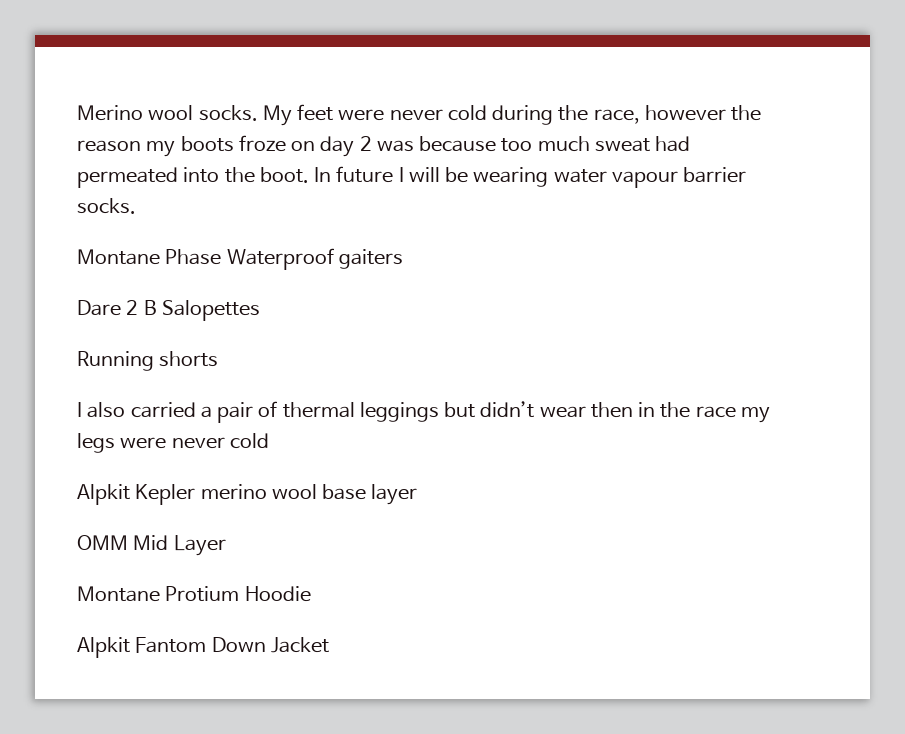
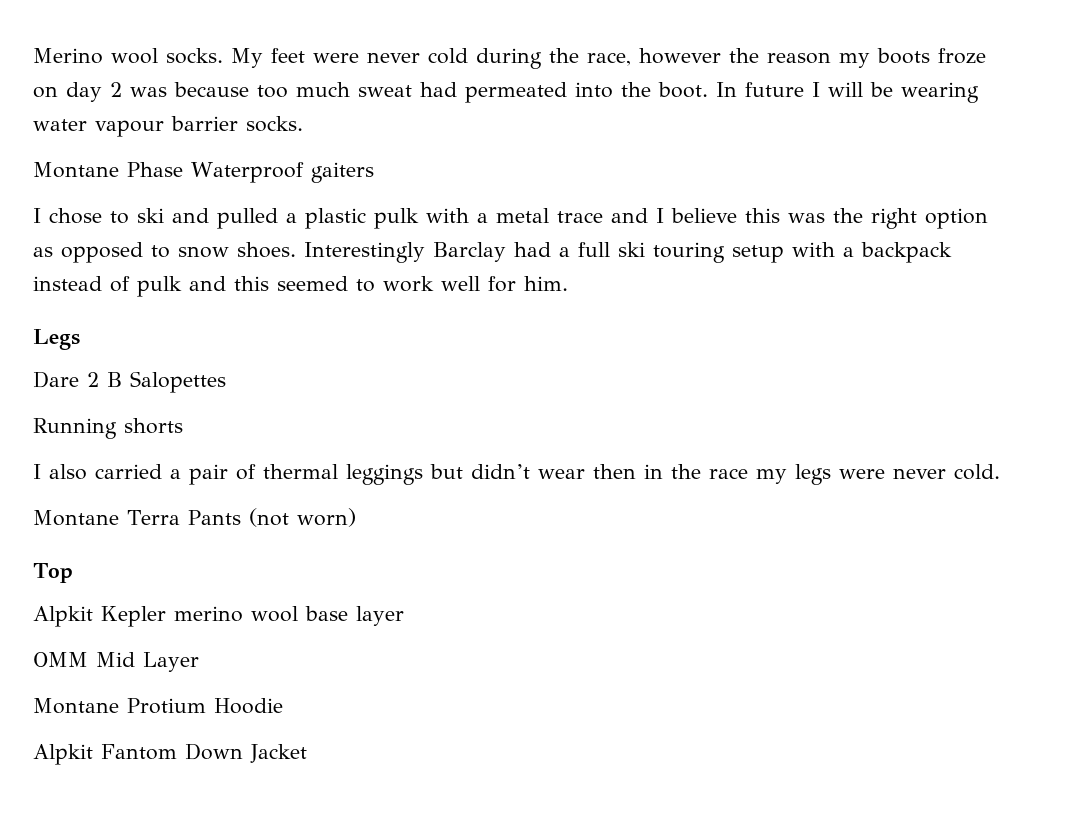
+ I chose to ski and pulled a plastic pulk with a metal trace and I believe this was the right option as opposed to snow shoes. Interestingly Barclay had a full ski touring setup with a backpack instead of pulk and this seemed to work well for him.
+ Legs
- I also carried a pair of thermal leggings but didn’t wear then in the race my legs were never cold
+ I also carried a pair of thermal leggings but didn’t wear then in the race my legs were never cold.
+ Montane Terra Pants (not worn)
+ Top

